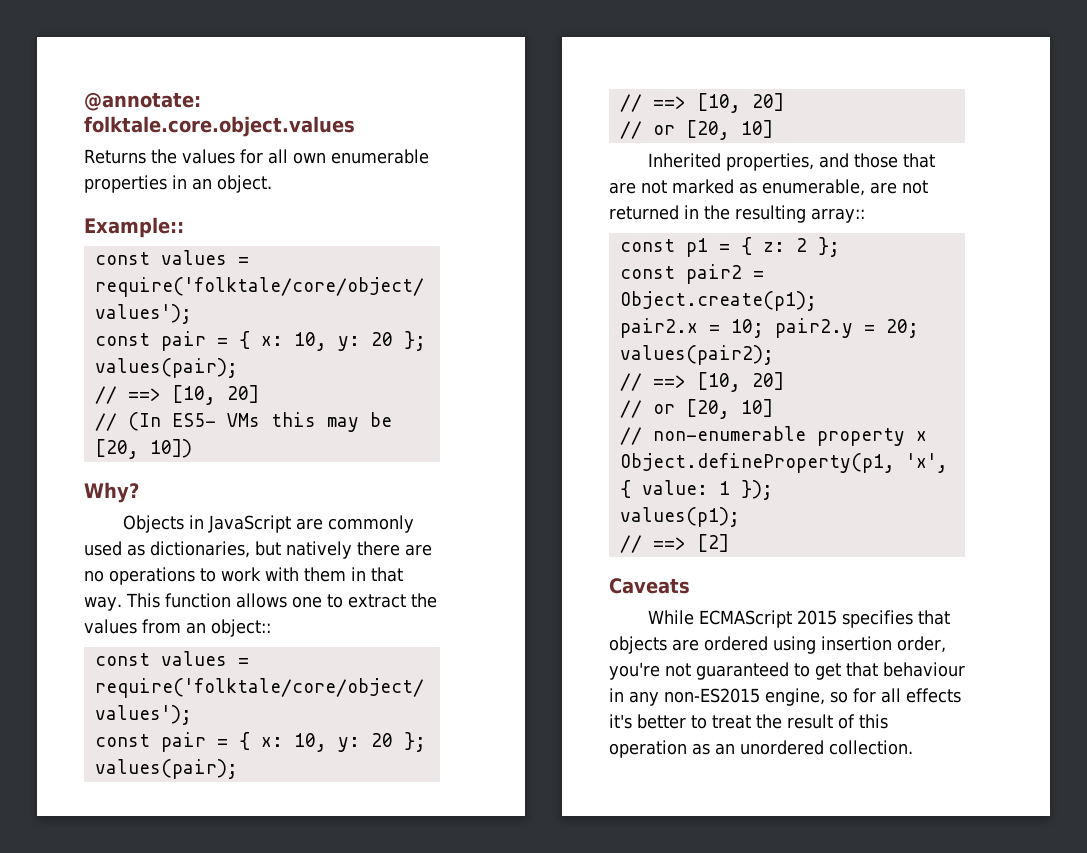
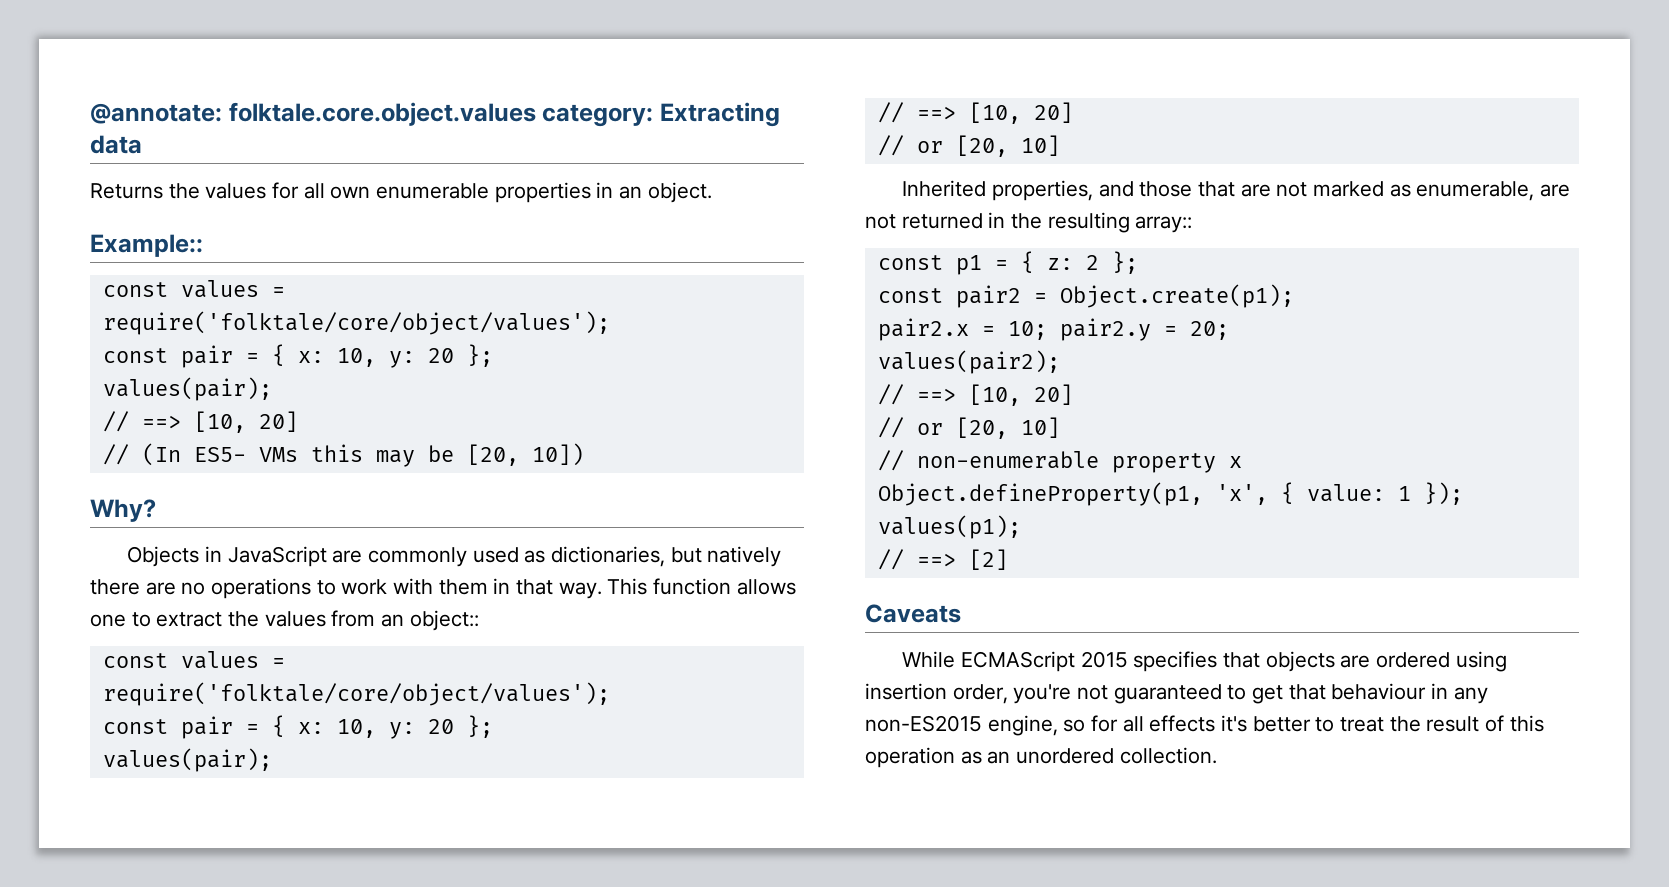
- @annotate: folktale.core.object.values
+ @annotate: folktale.core.object.values category: Extracting data

